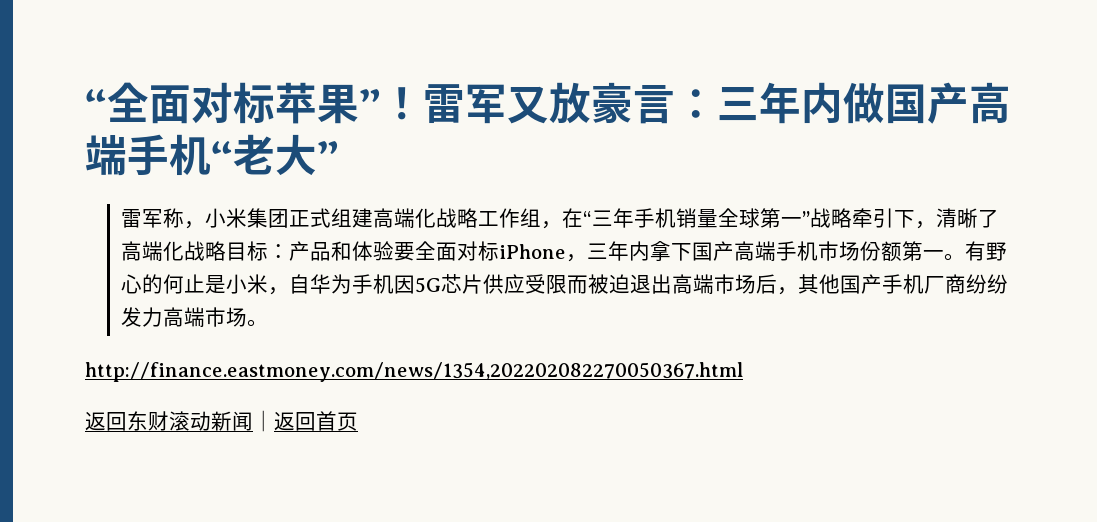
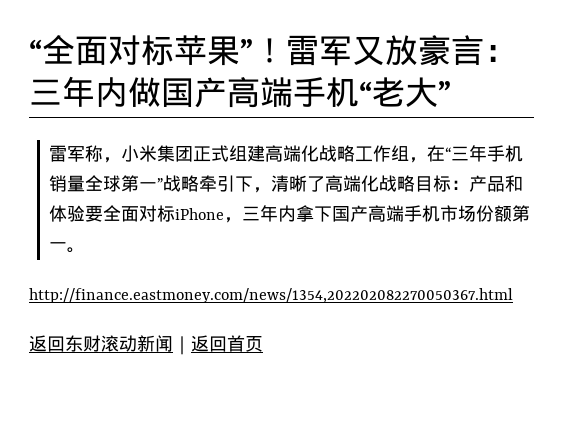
- 有野心的何止是小米，自华为手机因5G芯片供应受限而被迫退出高端市场后，其他国产手机厂商纷纷发力高端市场。

